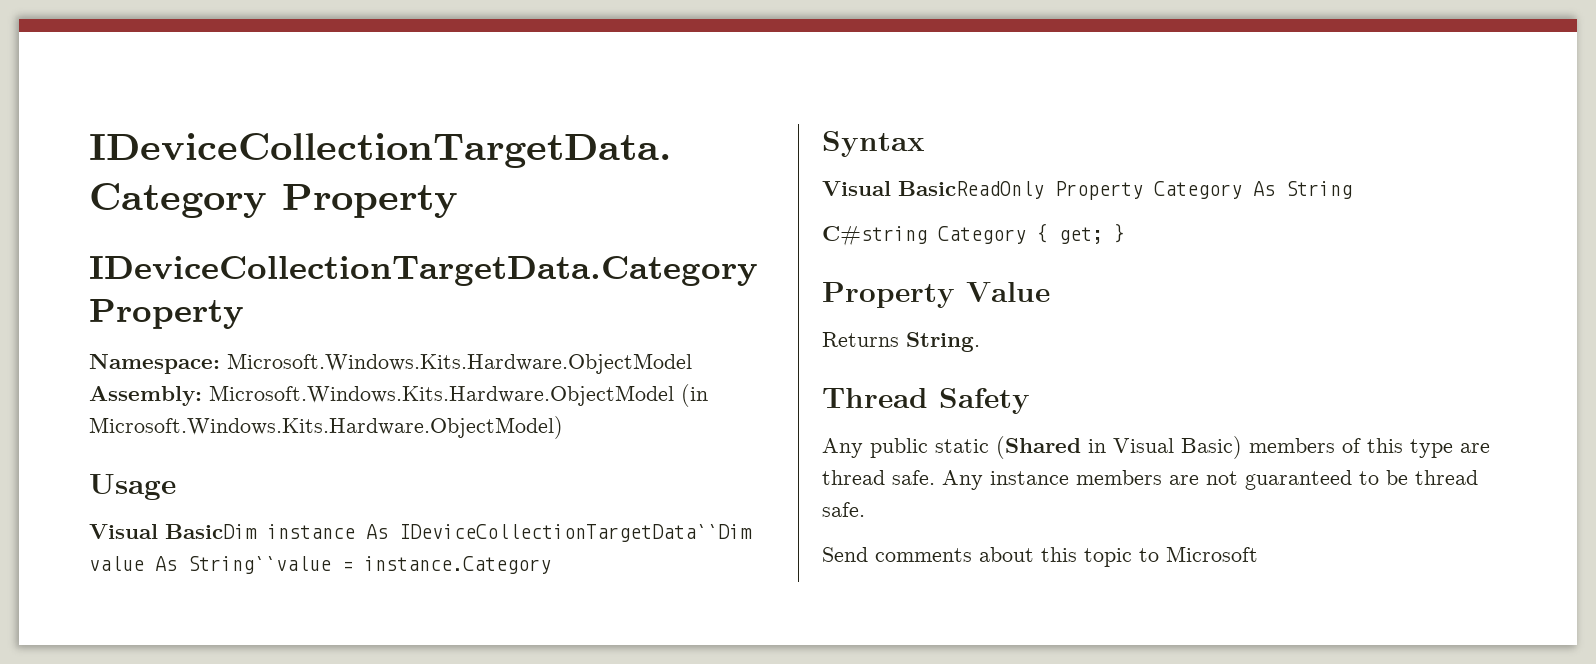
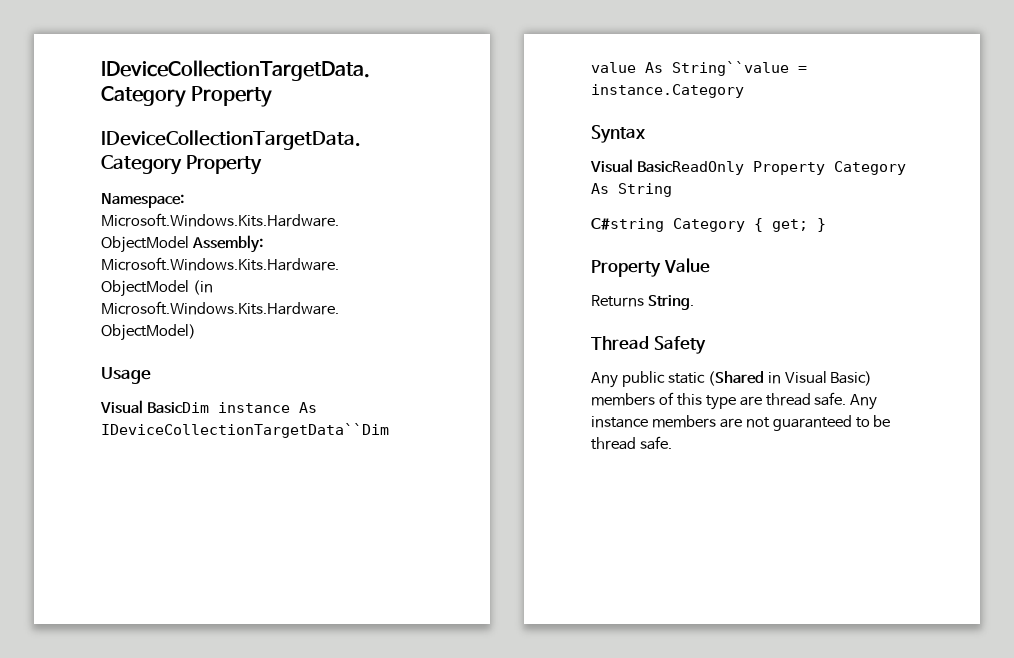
- Send comments about this topic to Microsoft

